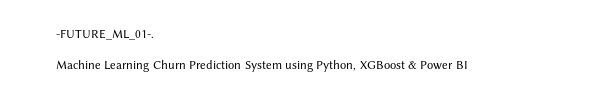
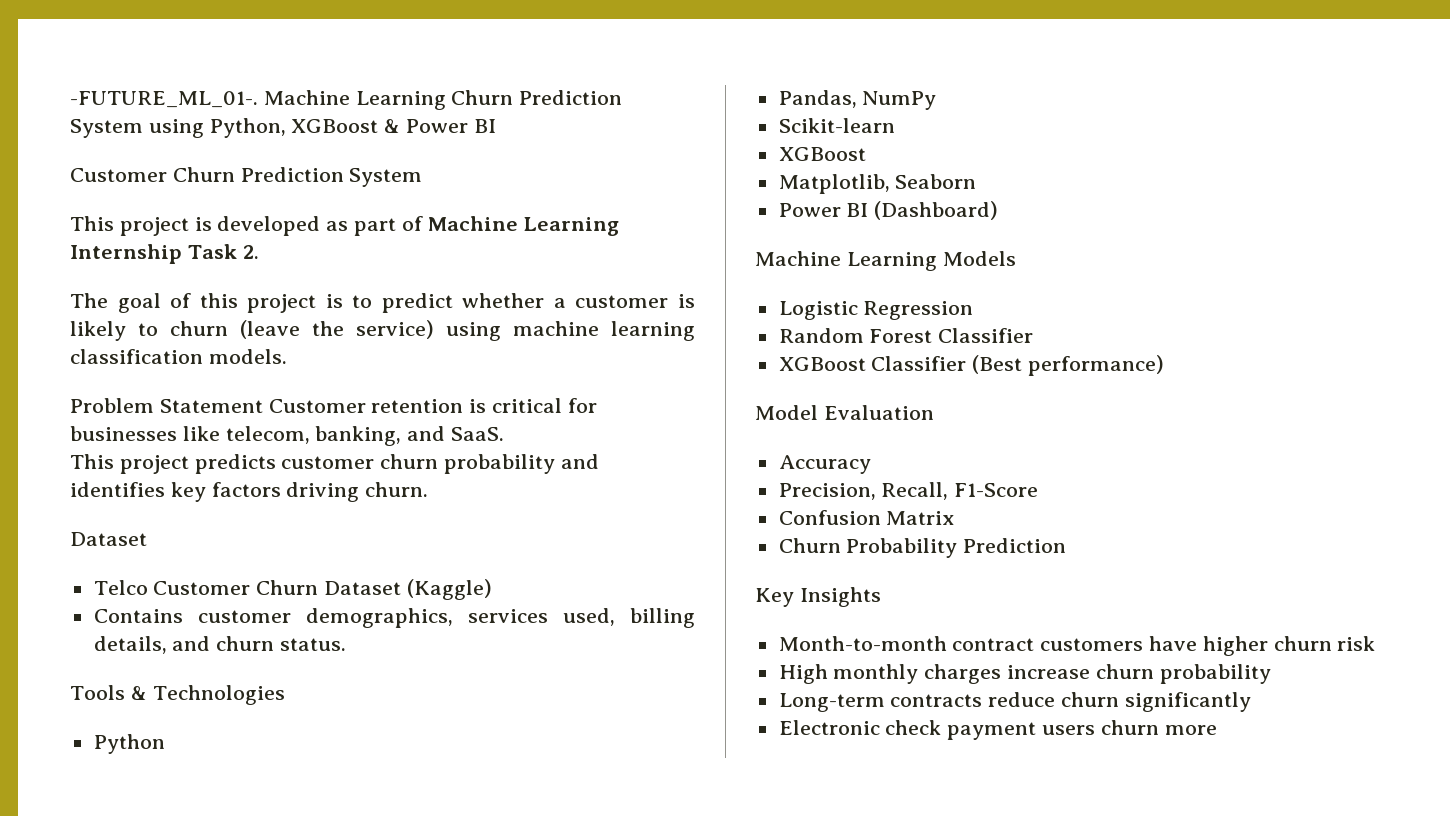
- -FUTURE_ML_01-.
- Machine Learning Churn Prediction System using Python, XGBoost & Power BI
+ -FUTURE_ML_01-. Machine Learning Churn Prediction System using Python, XGBoost & Power BI
+ Customer Churn Prediction System
+ This project is developed as part of Machine Learning Internship Task 2.
+ The goal of this project is to predict whether a customer is likely to churn (leave the service) using machine learning classification models.
+ Problem Statement Customer retention is critical for businesses like telecom, banking, and SaaS.
+ This project predicts customer churn probability and identifies key factors driving churn.
+ Dataset
+ Telco Customer Churn Dataset (Kaggle)
+ Contains customer demographics, services used, billing details, and churn status.
+ Tools & Technologies
+ Python
+ Pandas, NumPy
+ Scikit-learn
+ XGBoost
+ Matplotlib, Seaborn
+ Power BI (Dashboard)
+ Machine Learning Models
+ Logistic Regression
+ Random Forest Classifier
+ XGBoost Classifier (Best performance)
+ Model Evaluation
+ Accuracy
+ Precision, Recall, F1-Score
+ Confusion Matrix
+ Churn Probability Prediction
+ Key Insights
+ Month-to-month contract customers have higher churn risk
+ High monthly charges increase churn probability
+ Long-term contracts reduce churn significantly
+ Electronic check payment users churn more

